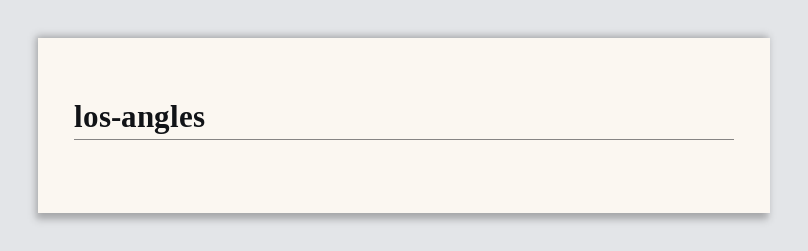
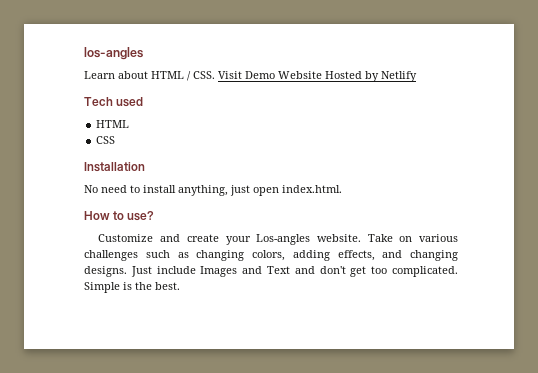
+ Learn about HTML / CSS. Visit Demo Website Hosted by Netlify
+ Tech used
+ HTML
+ CSS
+ Installation
+ No need to install anything, just open index.html.
+ How to use?
+ Customize and create your Los-angles website. Take on various challenges such as changing colors, adding effects, and changing designs. Just include Images and Text and don't get too complicated. Simple is the best.

